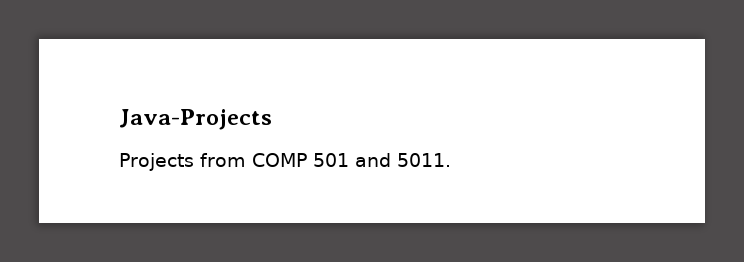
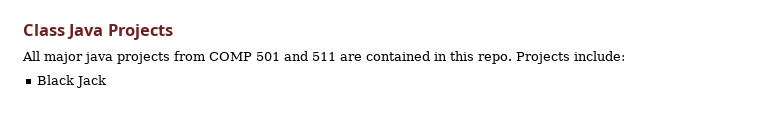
- Java-Projects
- Projects from COMP 501 and 5011.
+ Class Java Projects
+ All major java projects from COMP 501 and 511 are contained in this repo. Projects include:
+ Black Jack

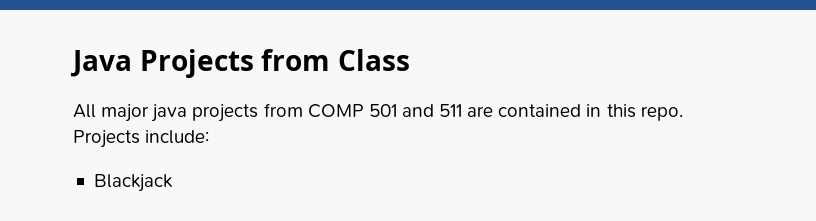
- Class Java Projects
+ Java Projects from Class
- Black Jack
+ Blackjack

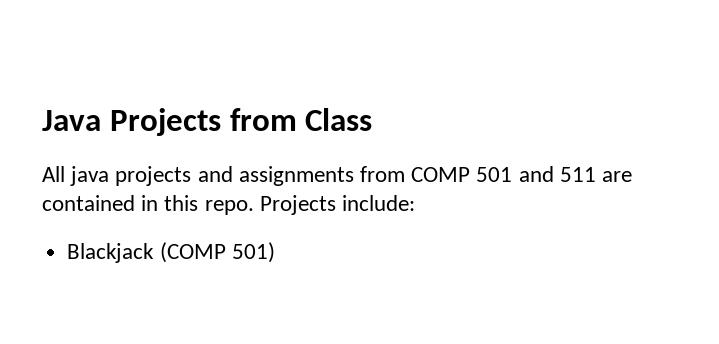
- All major java projects from COMP 501 and 511 are contained in this repo.
+ All java projects and assignments from COMP 501 and 511 are contained in this repo.
- Blackjack
+ Blackjack (COMP 501)

